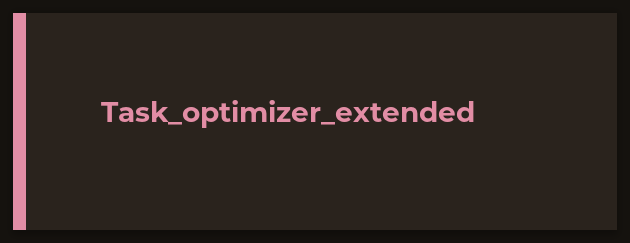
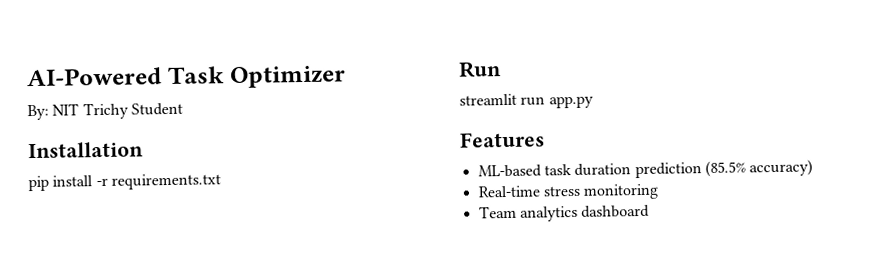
- Task_optimizer_extended
+ AI-Powered Task Optimizer
+ By: NIT Trichy Student
+ Installation
+ pip install -r requirements.txt
+ Run
+ streamlit run app.py
+ Features
+ ML-based task duration prediction (85.5% accuracy)
+ Real-time stress monitoring
+ Team analytics dashboard

